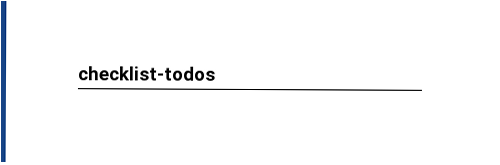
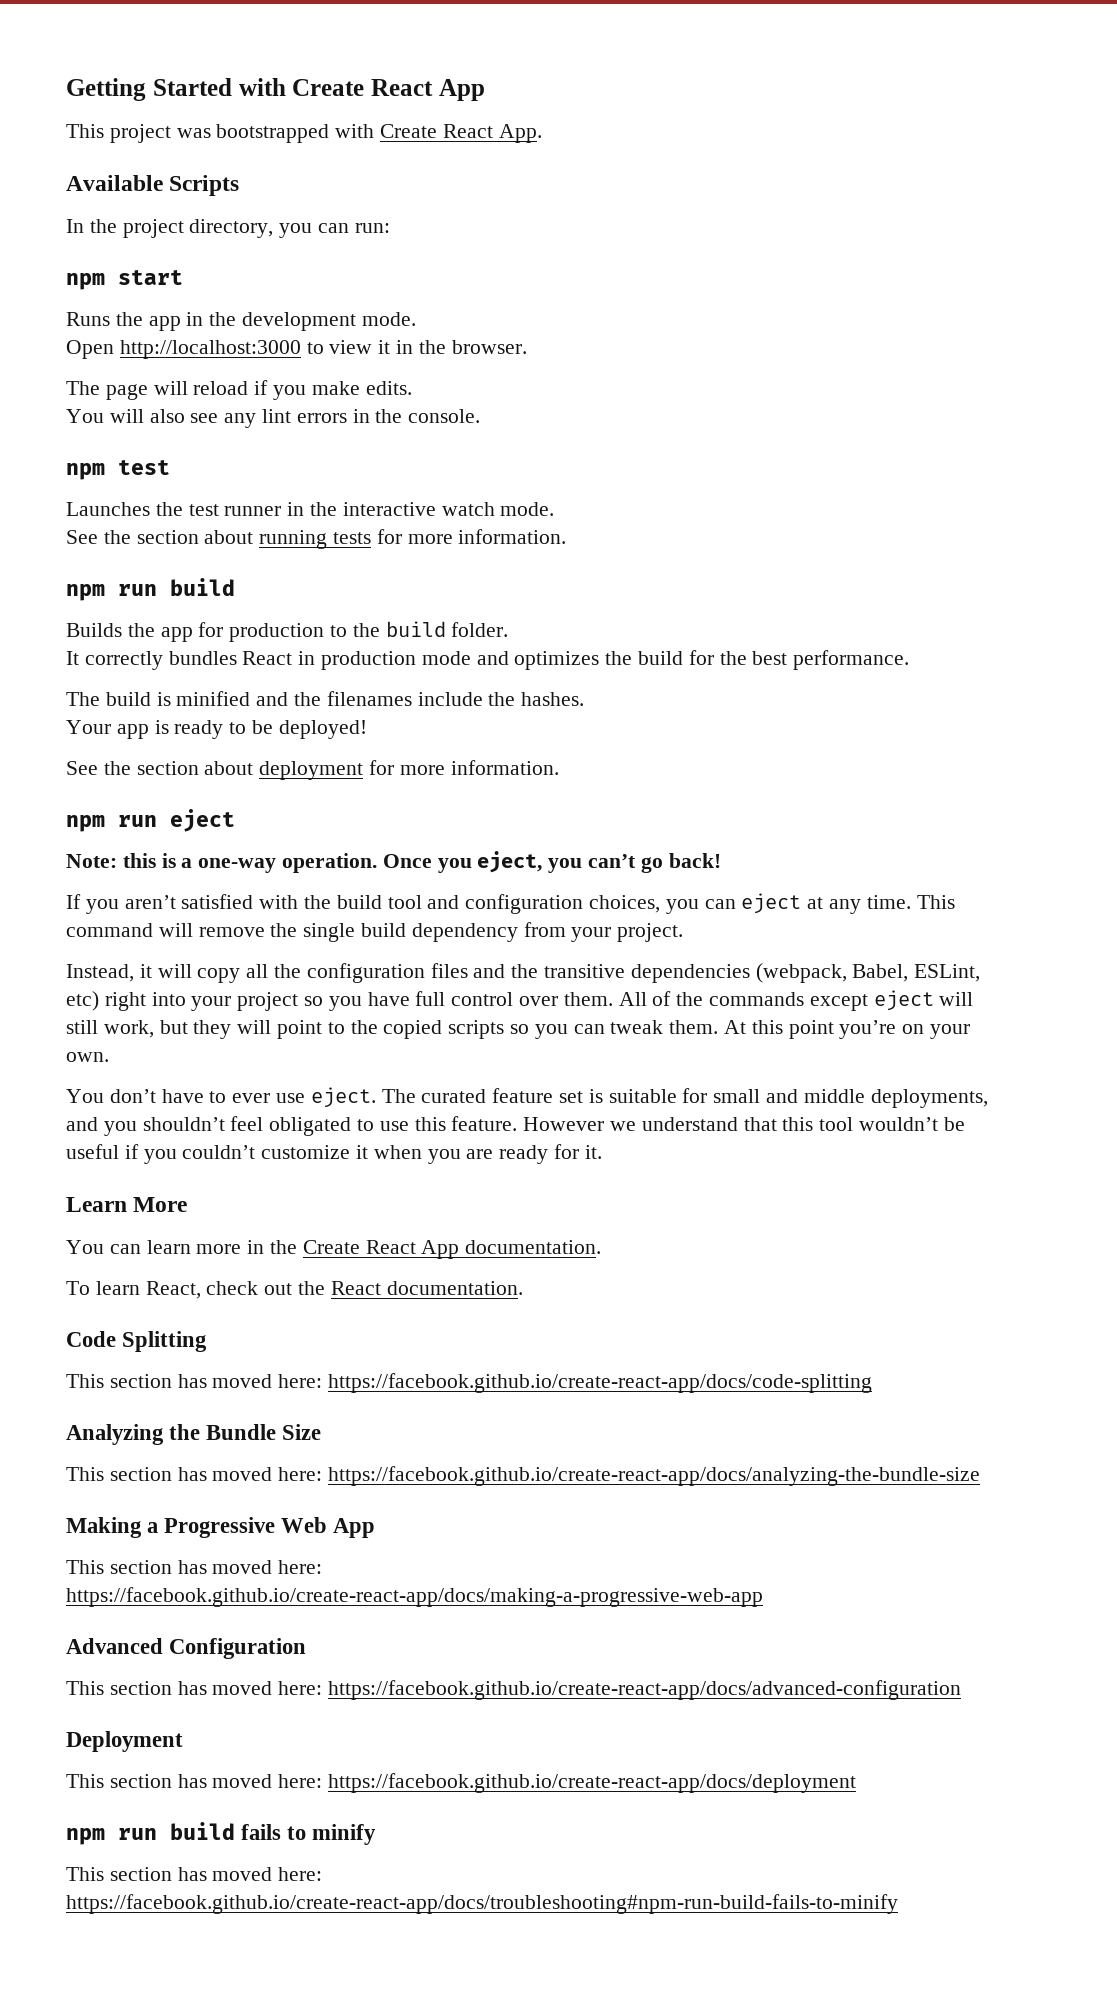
- checklist-todos
+ Getting Started with Create React App
+ This project was bootstrapped with Create React App.
+ Available Scripts
+ In the project directory, you can run:
+ npm start
+ Runs the app in the development mode.
+ Open http://localhost:3000 to view it in the browser.
+ The page will reload if you make edits.
+ You will also see any lint errors in the console.
+ npm test
+ Launches the test runner in the interactive watch mode.
+ See the section about running tests for more information.
+ npm run build
+ Builds the app for production to the build folder.
+ It correctly bundles React in production mode and optimizes the build for the best performance.
+ The build is minified and the filenames include the hashes.
+ Your app is ready to be deployed!
+ See the section about deployment for more information.
+ npm run eject
+ Note: this is a one-way operation. Once you eject, you can’t go back!
+ If you aren’t satisfied with the build tool and configuration choices, you can eject at any time. This command will remove the single build dependency from your project.
+ Instead, it will copy all the configuration files and the transitive dependencies (webpack, Babel, ESLint, etc) right into your project so you have full control over them. All of the commands except eject will still work, but they will point to the copied scripts so you can tweak them. At this point you’re on your own.
+ You don’t have to ever use eject. The curated feature set is suitable for small and middle deployments, and you shouldn’t feel obligated to use this feature. However we understand that this tool wouldn’t be useful if you couldn’t customize it when you are ready for it.
+ Learn More
+ You can learn more in the Create React App documentation.
+ To learn React, check out the React documentation.
+ Code Splitting
+ This section has moved here: https://facebook.github.io/create-react-app/docs/code-splitting
+ Analyzing the Bundle Size
+ This section has moved here: https://facebook.github.io/create-react-app/docs/analyzing-the-bundle-size
+ Making a Progressive Web App
+ This section has moved here: https://facebook.github.io/create-react-app/docs/making-a-progressive-web-app
+ Advanced Configuration
+ This section has moved here: https://facebook.github.io/create-react-app/docs/advanced-configuration
+ Deployment
+ This section has moved here: https://facebook.github.io/create-react-app/docs/deployment
+ npm run build fails to minify
+ This section has moved here: https://facebook.github.io/create-react-app/docs/troubleshooting#npm-run-build-fails-to-minify

